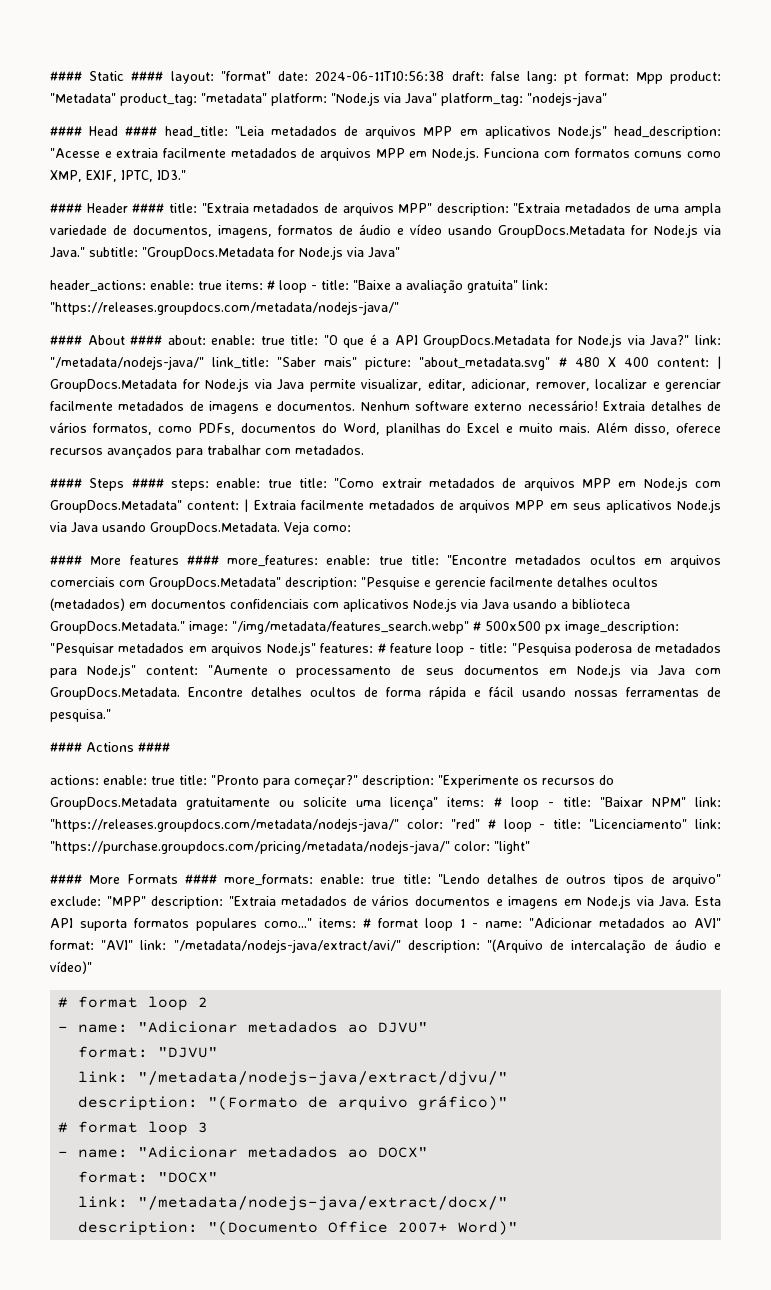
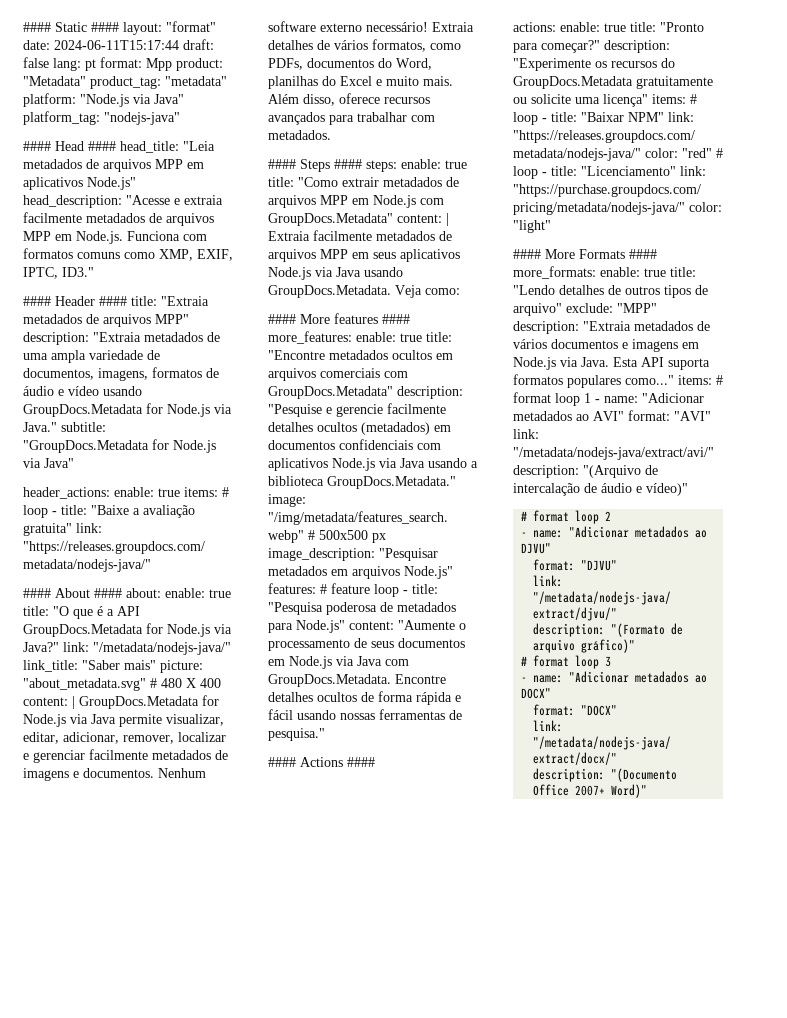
- #### Static #### layout: "format" date: 2024-06-11T10:56:38 draft: false lang: pt format: Mpp product: "Metadata" product_tag: "metadata" platform: "Node.js via Java" platform_tag: "nodejs-java"
+ #### Static #### layout: "format" date: 2024-06-11T15:17:44 draft: false lang: pt format: Mpp product: "Metadata" product_tag: "metadata" platform: "Node.js via Java" platform_tag: "nodejs-java"

